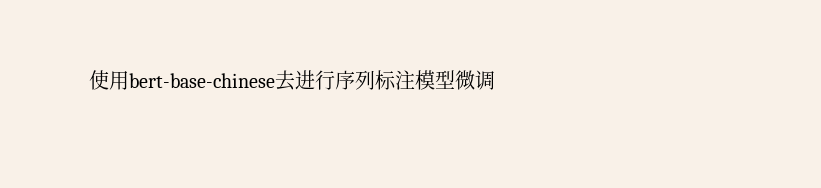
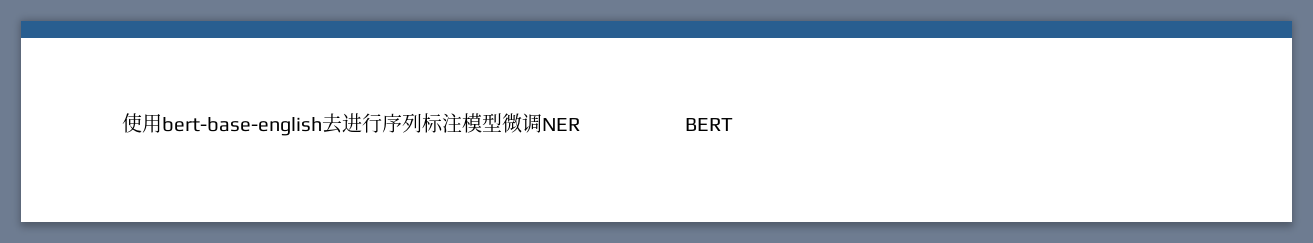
- 使用bert-base-chinese去进行序列标注模型微调
+ 使用bert-base-english去进行序列标注模型微调NER BERT

